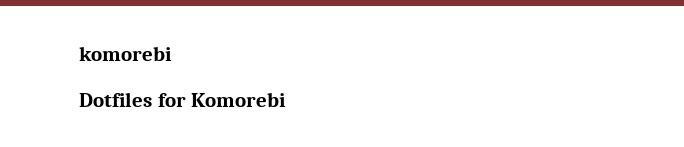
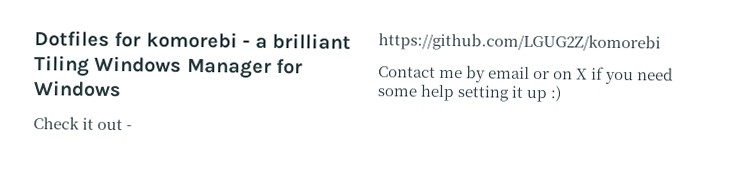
- komorebi
- Dotfiles for Komorebi
+ Dotfiles for komorebi - a brilliant Tiling Windows Manager for Windows
+ Check it out - https://github.com/LGUG2Z/komorebi
+ Contact me by email or on X if you need some help setting it up :)

